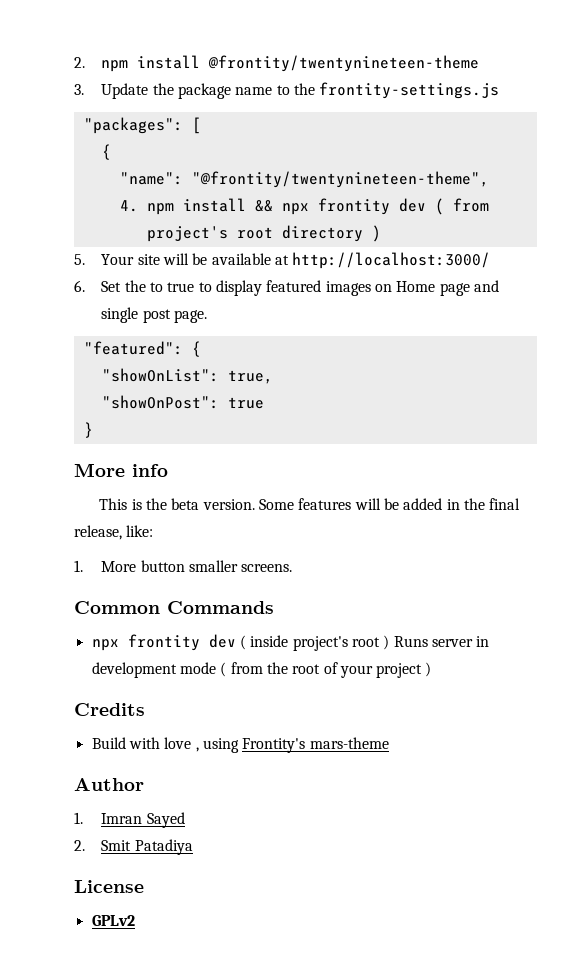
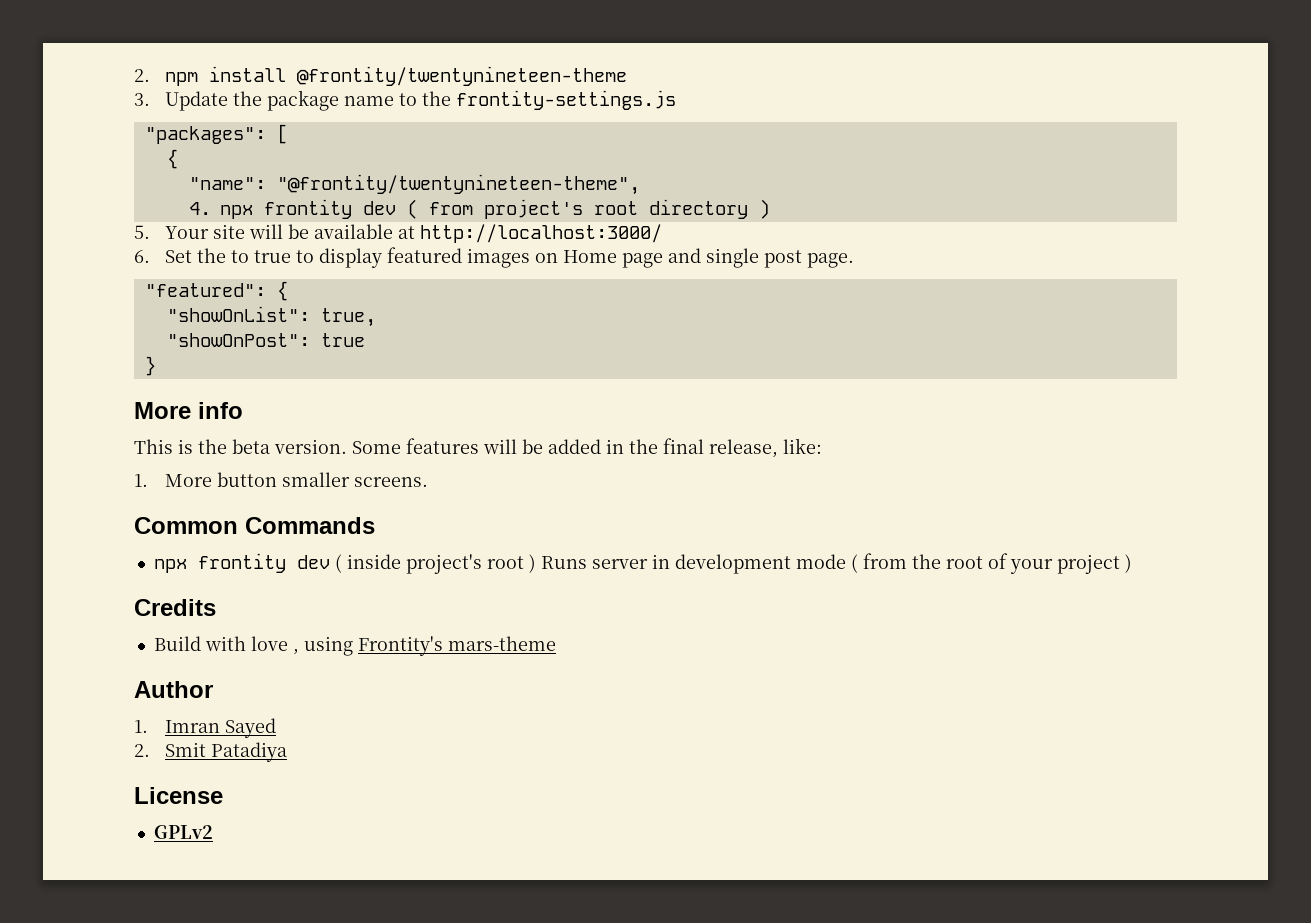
- 4. npm install && npx frontity dev ( from project's root directory )
+ 4. npx frontity dev ( from project's root directory )

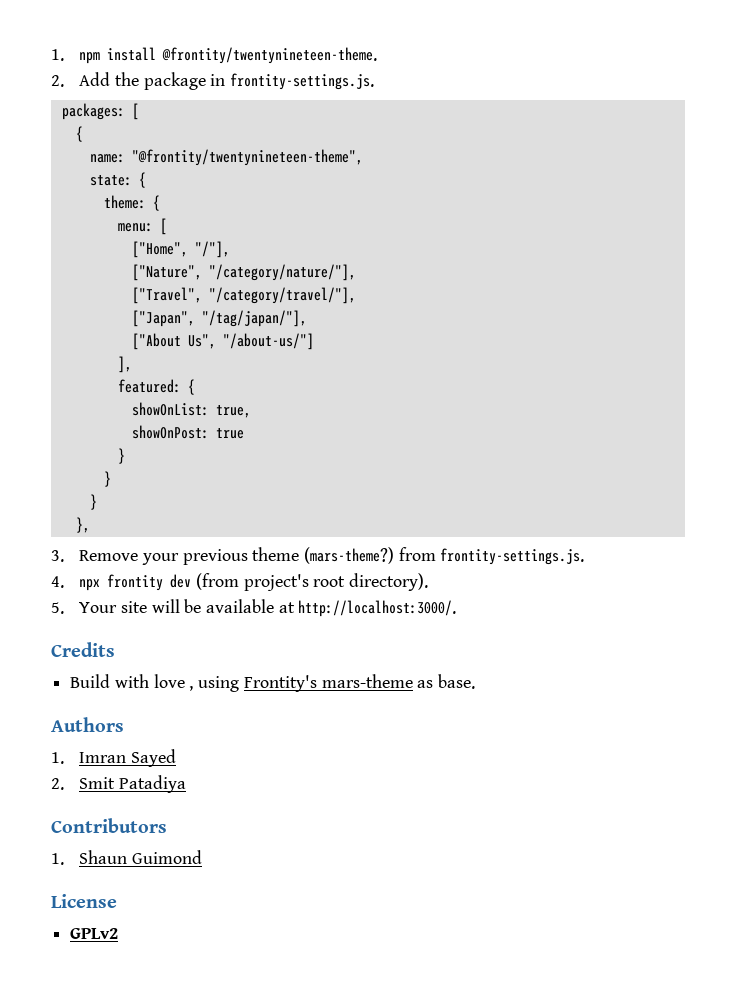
- 2. npm install @frontity/twentynineteen-theme
- 3. Update the package name to the frontity-settings.js
- "packages": [
+ 1. npm install @frontity/twentynineteen-theme.
+ 2. Add the package in frontity-settings.js.
+ packages: [
- "name": "@frontity/twentynineteen-theme",
+ name: "@frontity/twentynineteen-theme",
- 4. npx frontity dev ( from project's root directory )
+ state: {
+ theme: {
+ menu: [
+ ["Home", "/"],
+ ["Nature", "/category/nature/"],
+ ["Travel", "/category/travel/"],
+ ["Japan", "/tag/japan/"],
+ ["About Us", "/about-us/"]
+ ],
+ featured: {
+ showOnList: true,
+ showOnPost: true
+ }
+ }
+ }
+ },
+ 3. Remove your previous theme (mars-theme?) from frontity-settings.js.
+ 4. npx frontity dev (from project's root directory).
- 5. Your site will be available at http://localhost:3000/
- 6. Set the to true to display featured images on Home page and single post page.
- "featured": {
- "showOnList": true,
- "showOnPost": true
- }
- More info
- This is the beta version. Some features will be added in the final release, like:
- 1. More button smaller screens.
- Common Commands
- npx frontity dev ( inside project's root ) Runs server in development mode ( from the root of your project )
+ 5. Your site will be available at http://localhost:3000/.
- Build with love , using Frontity's mars-theme
- Author
+ Build with love , using Frontity's mars-theme as base.
+ Authors
+ Contributors
+ 1. Shaun Guimond

